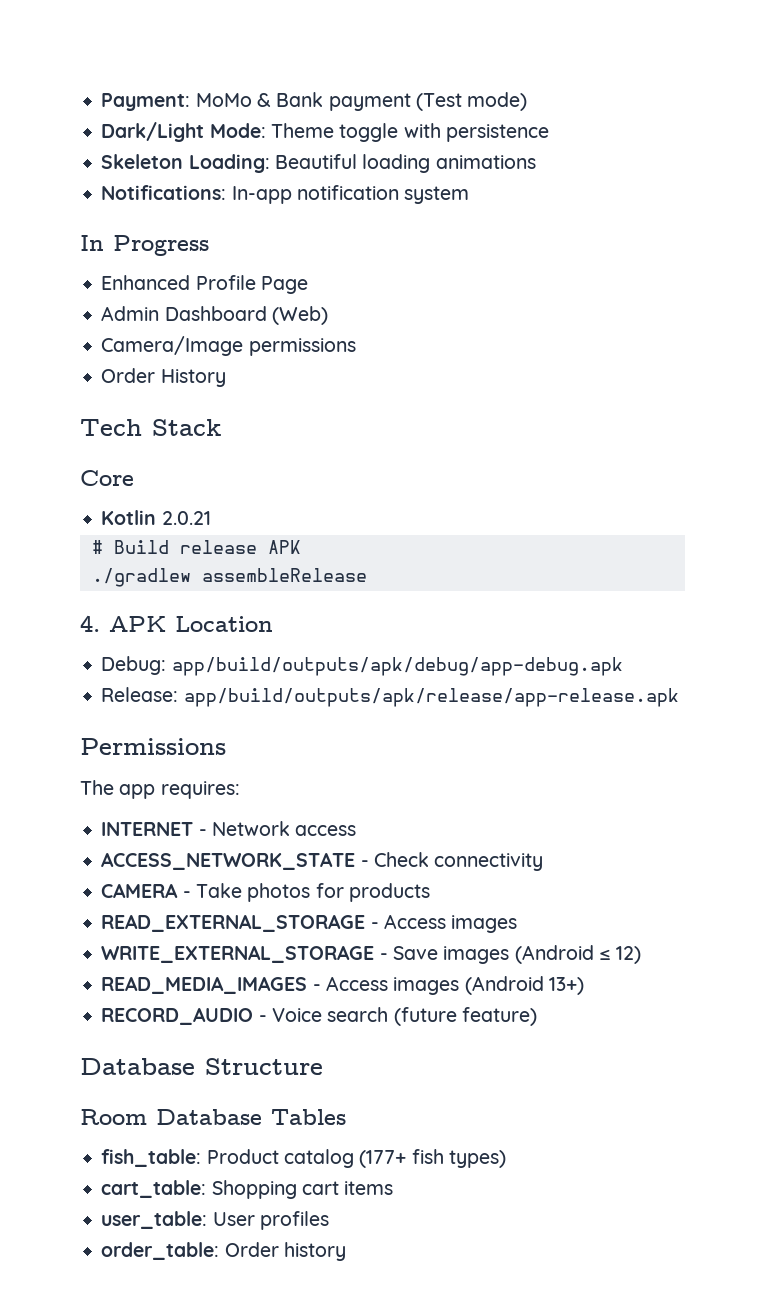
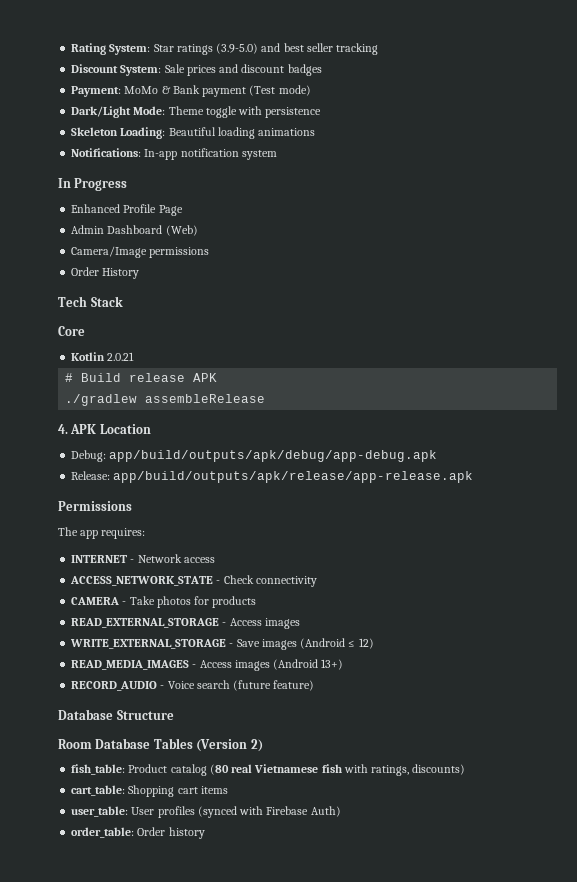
+ Rating System: Star ratings (3.9-5.0) and best seller tracking
+ Discount System: Sale prices and discount badges
- Room Database Tables
+ Room Database Tables (Version 2)
- fish_table: Product catalog (177+ fish types)
+ fish_table: Product catalog (80 real Vietnamese fish with ratings, discounts)
- user_table: User profiles
+ user_table: User profiles (synced with Firebase Auth)

